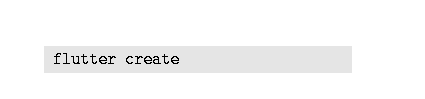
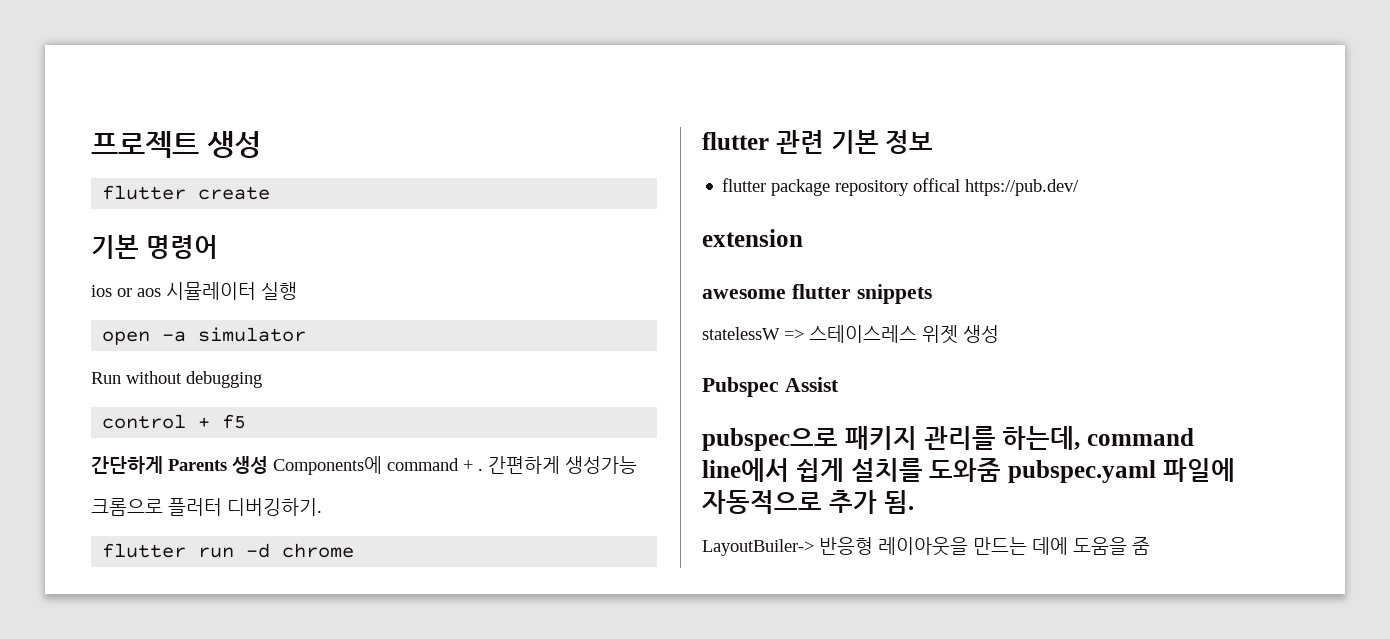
+ 프로젝트 생성
+ 기본 명령어
+ ios or aos 시뮬레이터 실행
+ open -a simulator
+ Run without debugging
+ control + f5
+ 간단하게 Parents 생성 Components에 command + . 간편하게 생성가능
+ 크롬으로 플러터 디버깅하기.
+ flutter run -d chrome
+ flutter 관련 기본 정보
+ flutter package repository offical https://pub.dev/
+ extension
+ awesome flutter snippets
+ statelessW => 스테이스레스 위젯 생성
+ Pubspec Assist
+ pubspec으로 패키지 관리를 하는데, command line에서 쉽게 설치를 도와줌 pubspec.yaml 파일에 자동적으로 추가 됨.
+ LayoutBuiler-> 반응형 레이아웃을 만드는 데에 도움을 줌

